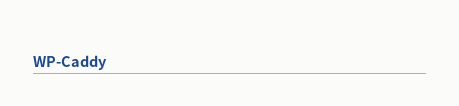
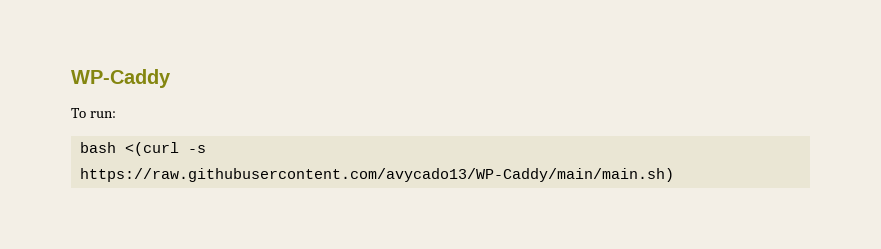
+ To run:
+ bash <(curl -s https://raw.githubusercontent.com/avycado13/WP-Caddy/main/main.sh)

